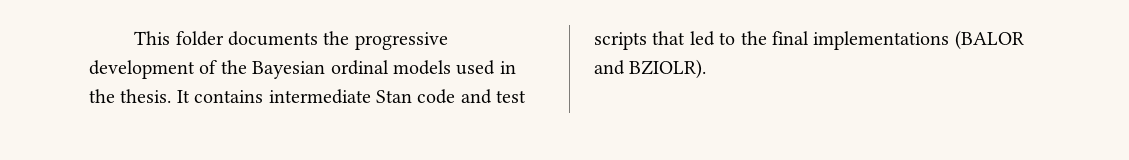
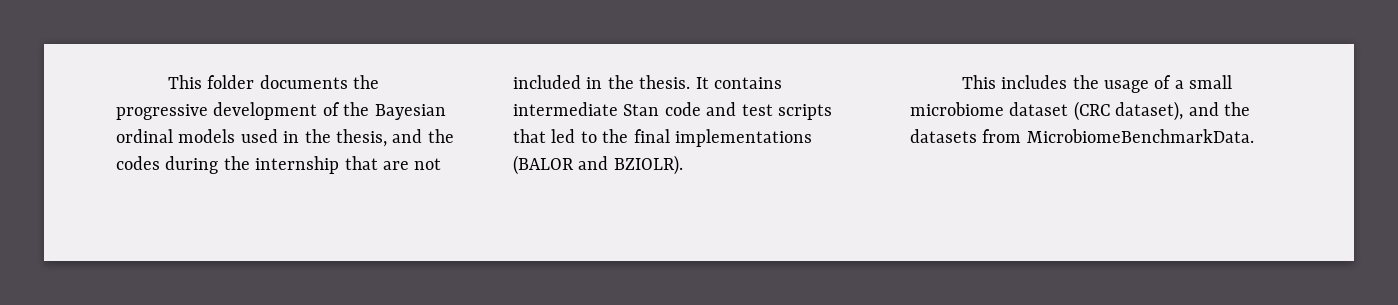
- This folder documents the progressive development of the Bayesian ordinal models used in the thesis.
+ This folder documents the progressive development of the Bayesian ordinal models used in the thesis, and the codes during the internship that are not included in the thesis.
+ This includes the usage of a small microbiome dataset (CRC dataset), and the datasets from MicrobiomeBenchmarkData.

